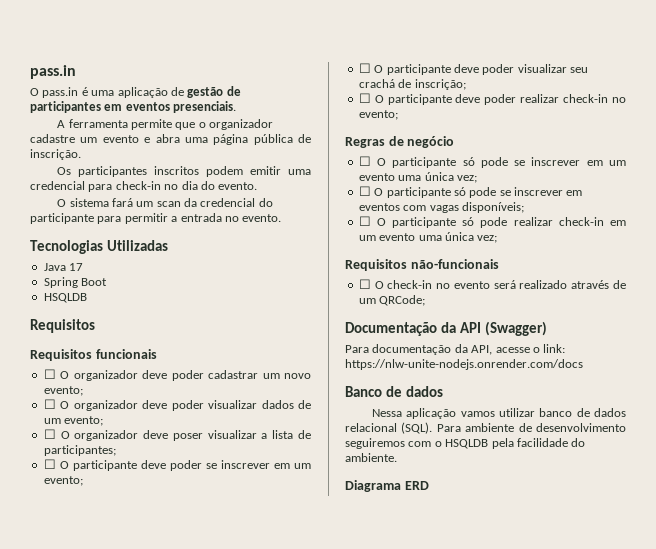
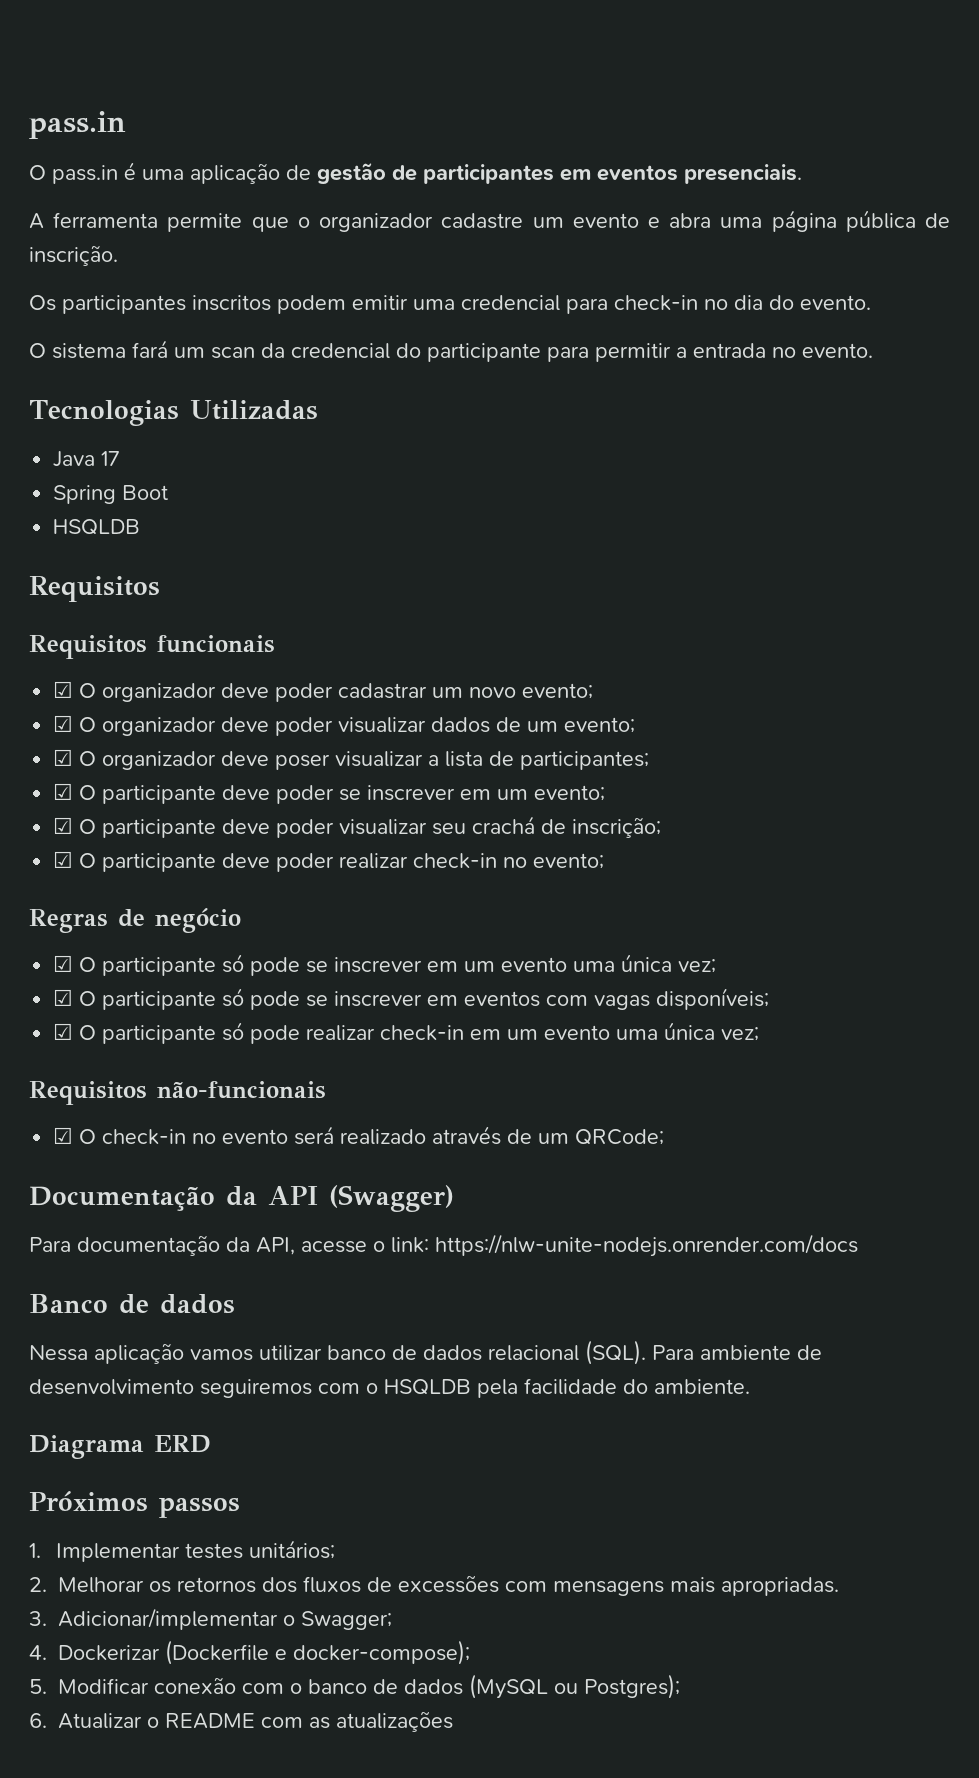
- ☐ O organizador deve poder cadastrar um novo evento;
+ ☑ O organizador deve poder cadastrar um novo evento;
- ☐ O organizador deve poder visualizar dados de um evento;
+ ☑ O organizador deve poder visualizar dados de um evento;
- ☐ O organizador deve poser visualizar a lista de participantes;
+ ☑ O organizador deve poser visualizar a lista de participantes;
- ☐ O participante deve poder se inscrever em um evento;
+ ☑ O participante deve poder se inscrever em um evento;
- ☐ O participante deve poder visualizar seu crachá de inscrição;
+ ☑ O participante deve poder visualizar seu crachá de inscrição;
- ☐ O participante deve poder realizar check-in no evento;
+ ☑ O participante deve poder realizar check-in no evento;
- ☐ O participante só pode se inscrever em um evento uma única vez;
+ ☑ O participante só pode se inscrever em um evento uma única vez;
- ☐ O participante só pode se inscrever em eventos com vagas disponíveis;
+ ☑ O participante só pode se inscrever em eventos com vagas disponíveis;
- ☐ O participante só pode realizar check-in em um evento uma única vez;
+ ☑ O participante só pode realizar check-in em um evento uma única vez;
- ☐ O check-in no evento será realizado através de um QRCode;
+ ☑ O check-in no evento será realizado através de um QRCode;
+ Próximos passos
+ 1. Implementar testes unitários;
+ 2. Melhorar os retornos dos fluxos de excessões com mensagens mais apropriadas.
+ 3. Adicionar/implementar o Swagger;
+ 4. Dockerizar (Dockerfile e docker-compose);
+ 5. Modificar conexão com o banco de dados (MySQL ou Postgres);
+ 6. Atualizar o README com as atualizações

